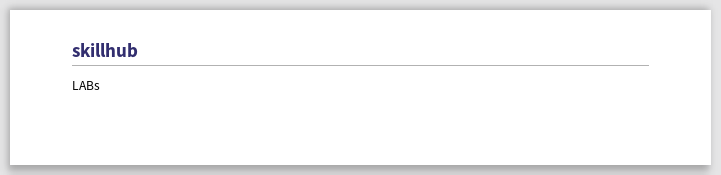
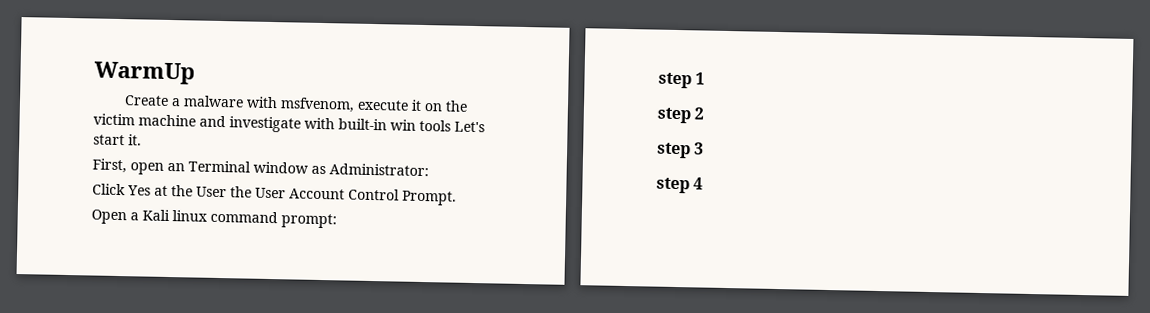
- skillhub
- LABs
+ WarmUp
+ Create a malware with msfvenom, execute it on the victim machine and investigate with built-in win tools Let's start it.
+ First, open an Terminal window as Administrator:
+ Click Yes at the User the User Account Control Prompt.
+ Open a Kali linux command prompt:
+ step 1
+ step 2
+ step 3
+ step 4

